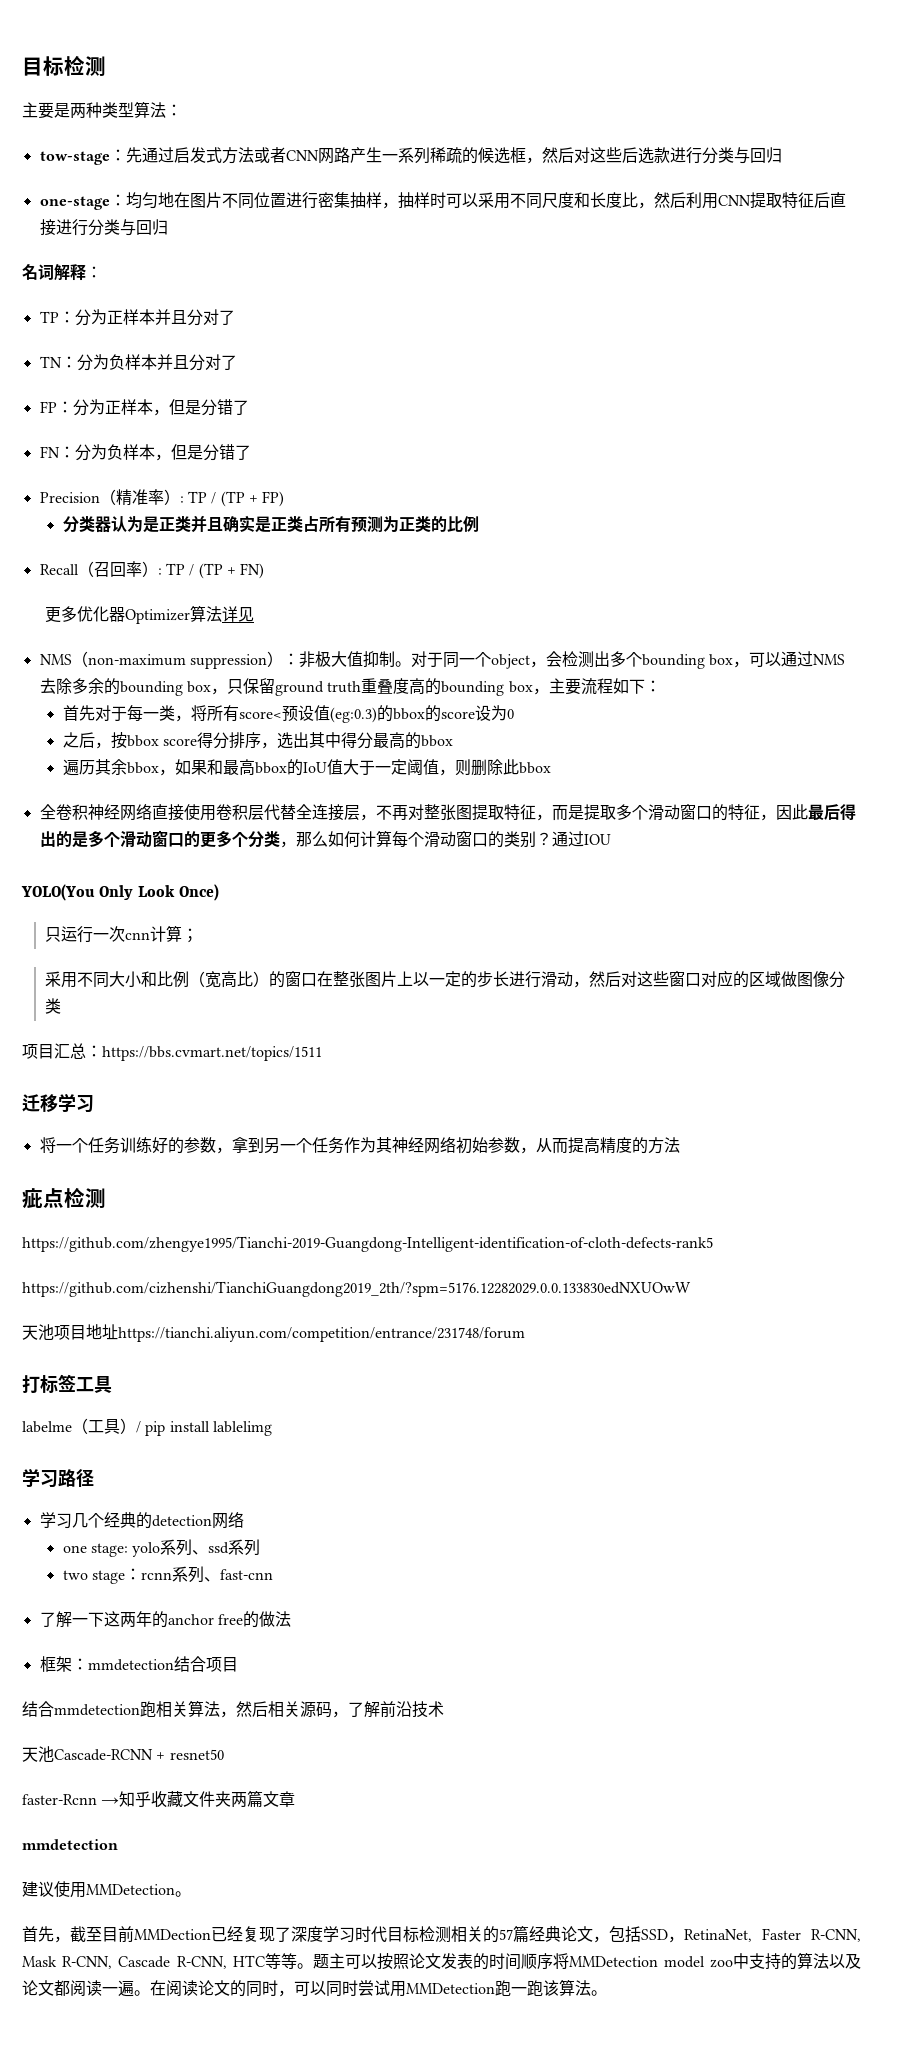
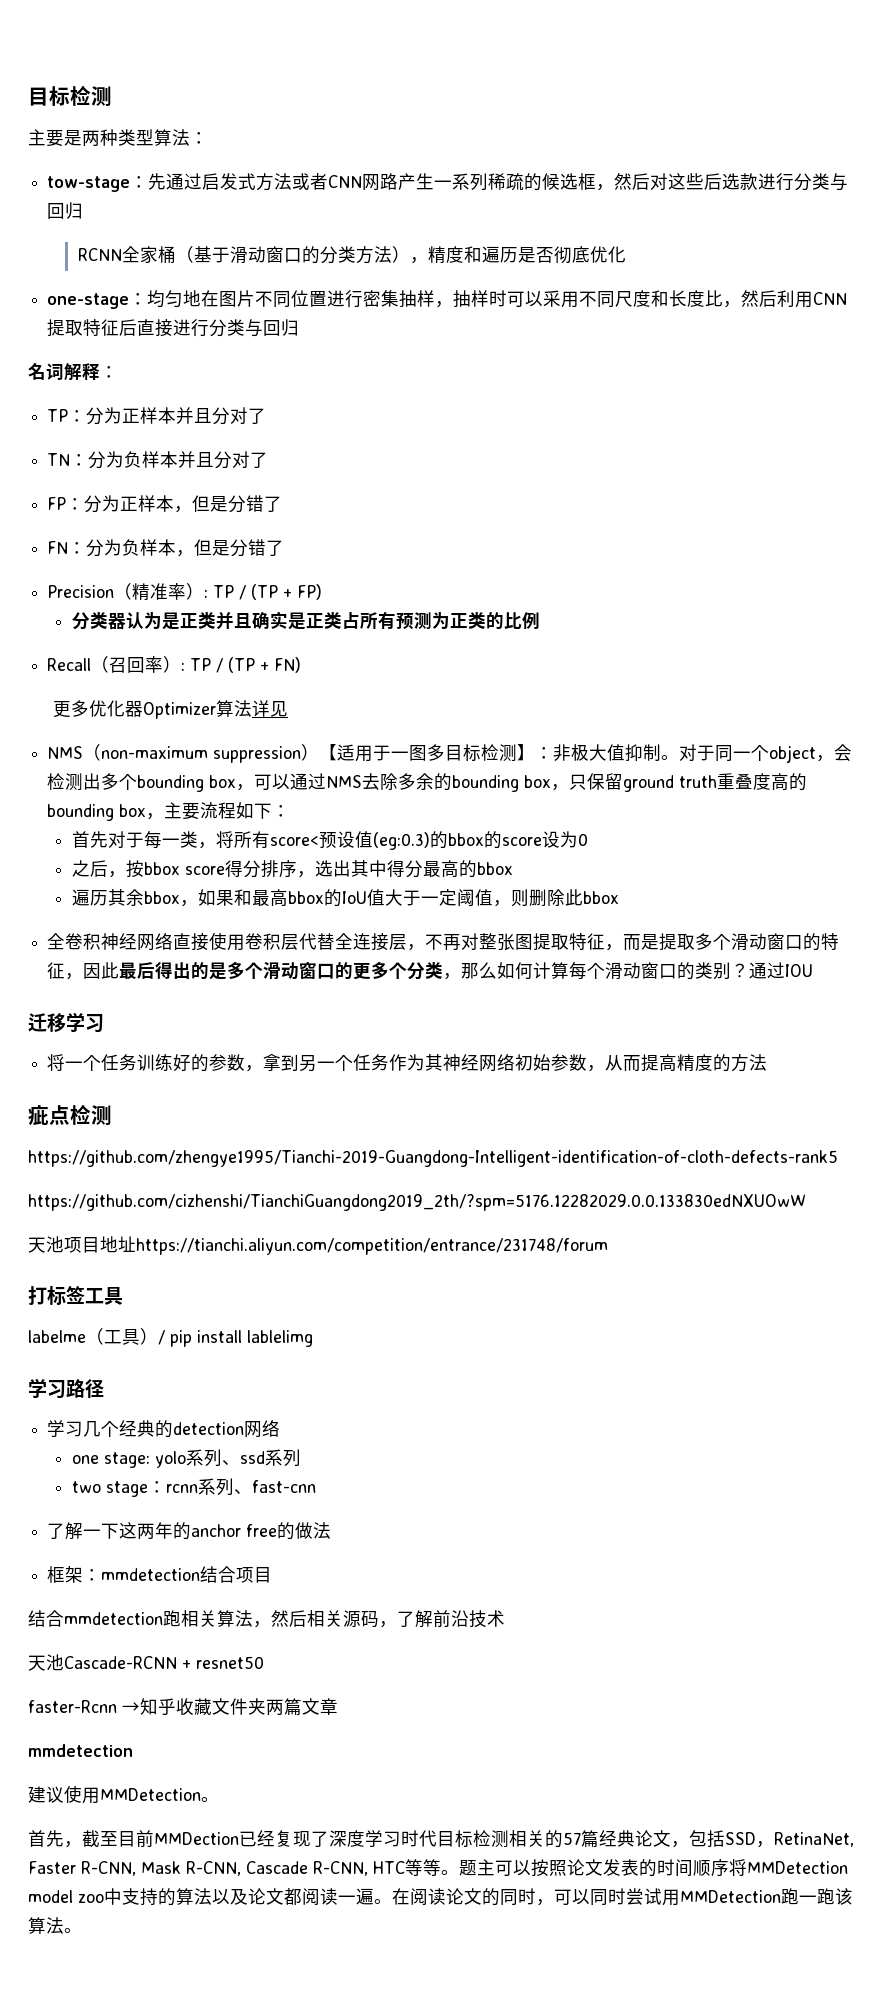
+ RCNN全家桶（基于滑动窗口的分类方法），精度和遍历是否彻底优化
- NMS（non-maximum suppression）：非极大值抑制。
+ NMS（non-maximum suppression）【适用于一图多目标检测】：非极大值抑制。
- YOLO(You Only Look Once)
- 只运行一次cnn计算；
- 采用不同大小和比例（宽高比）的窗口在整张图片上以一定的步长进行滑动，然后对这些窗口对应的区域做图像分类
- 项目汇总：https://bbs.cvmart.net/topics/1511

